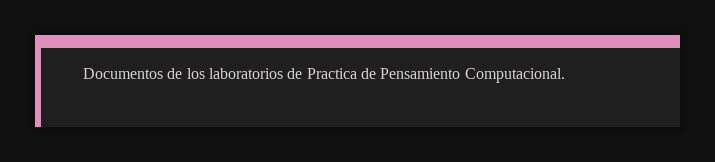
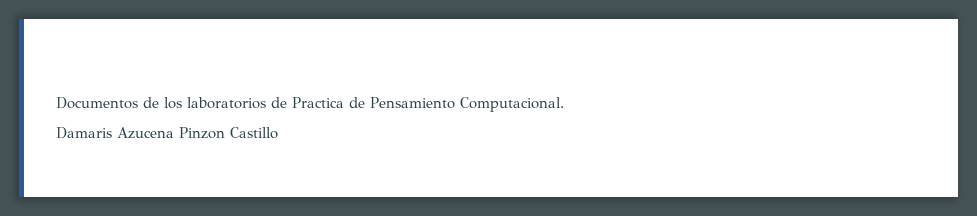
+ Damaris Azucena Pinzon Castillo

